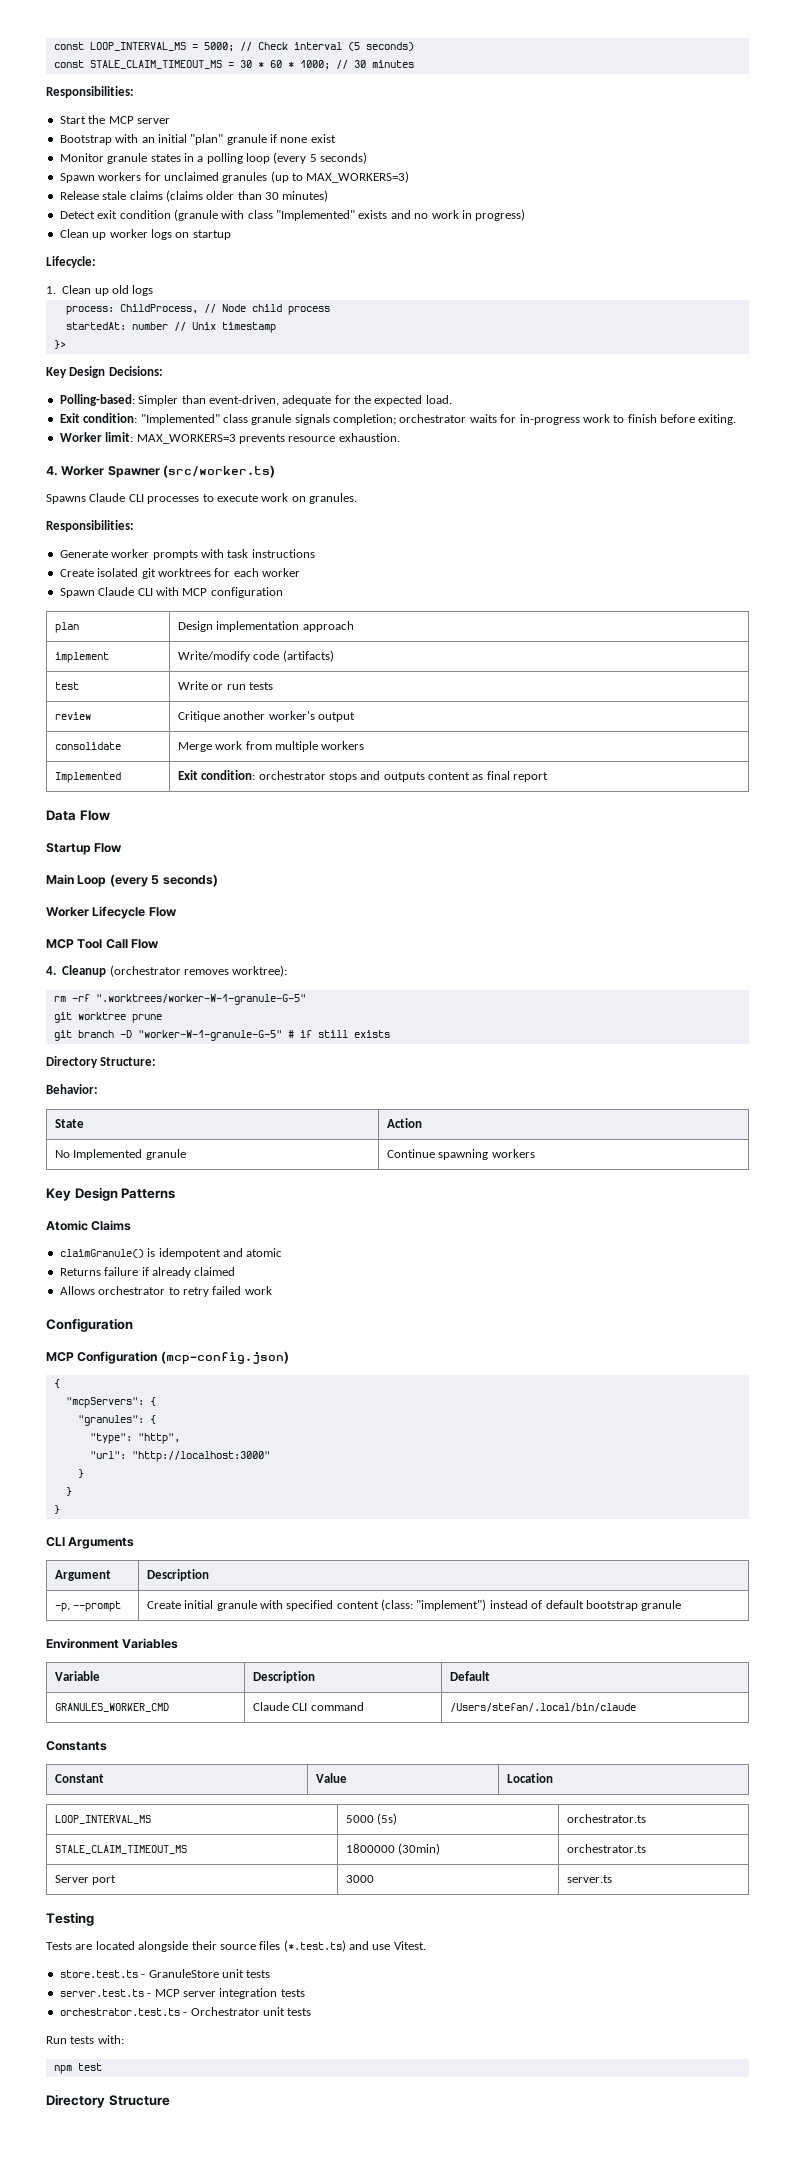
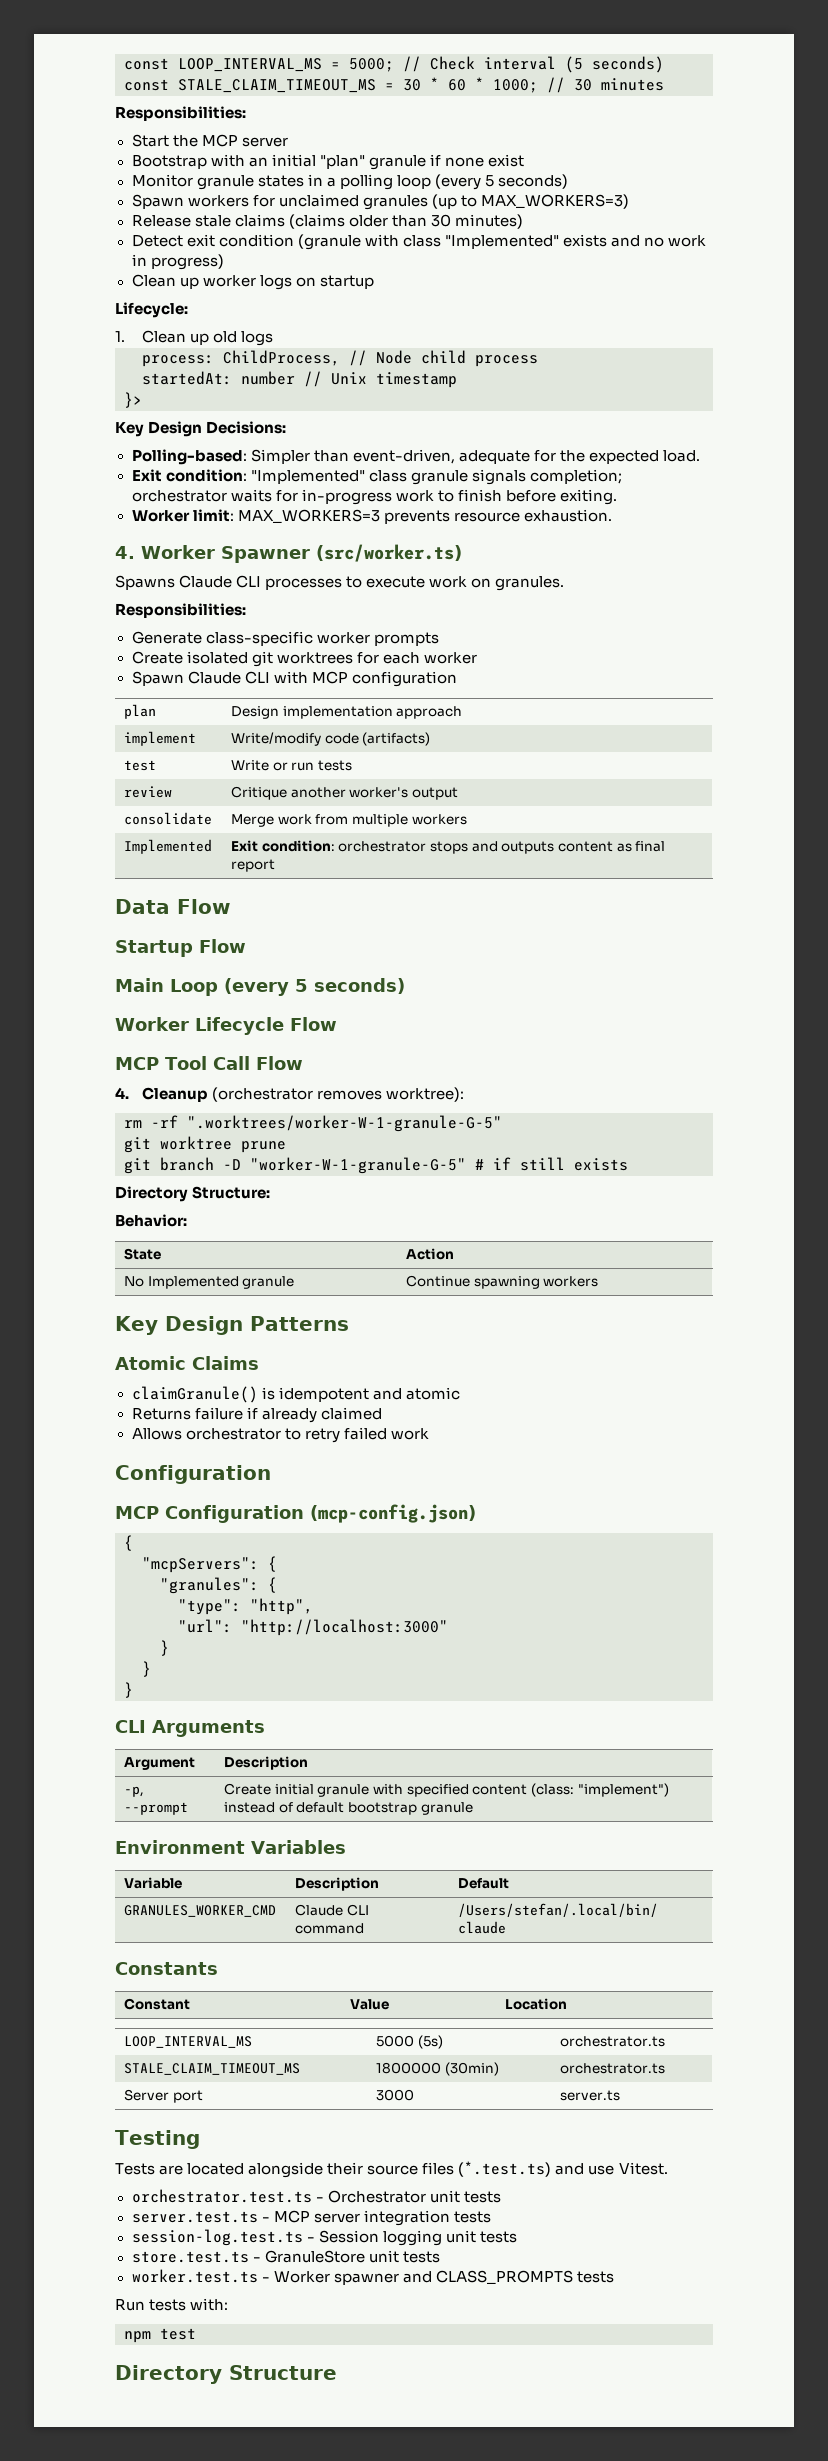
- Generate worker prompts with task instructions
+ Generate class-specific worker prompts
- store.test.ts - GranuleStore unit tests
+ orchestrator.test.ts - Orchestrator unit tests
- orchestrator.test.ts - Orchestrator unit tests
+ session-log.test.ts - Session logging unit tests
+ store.test.ts - GranuleStore unit tests
+ worker.test.ts - Worker spawner and CLASS_PROMPTS tests

